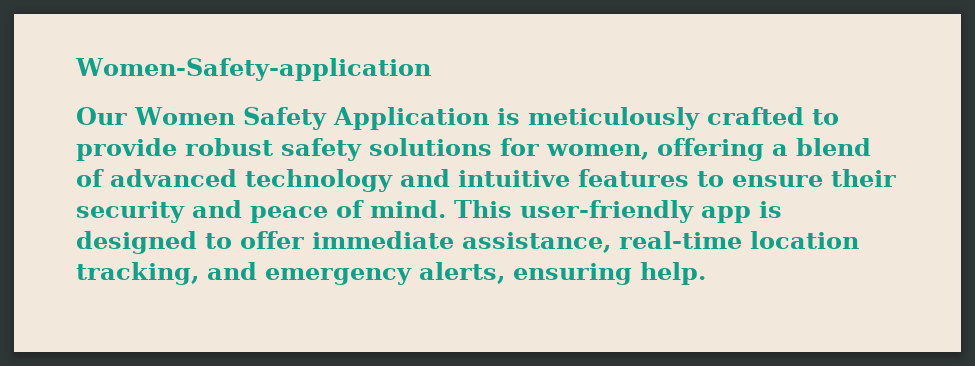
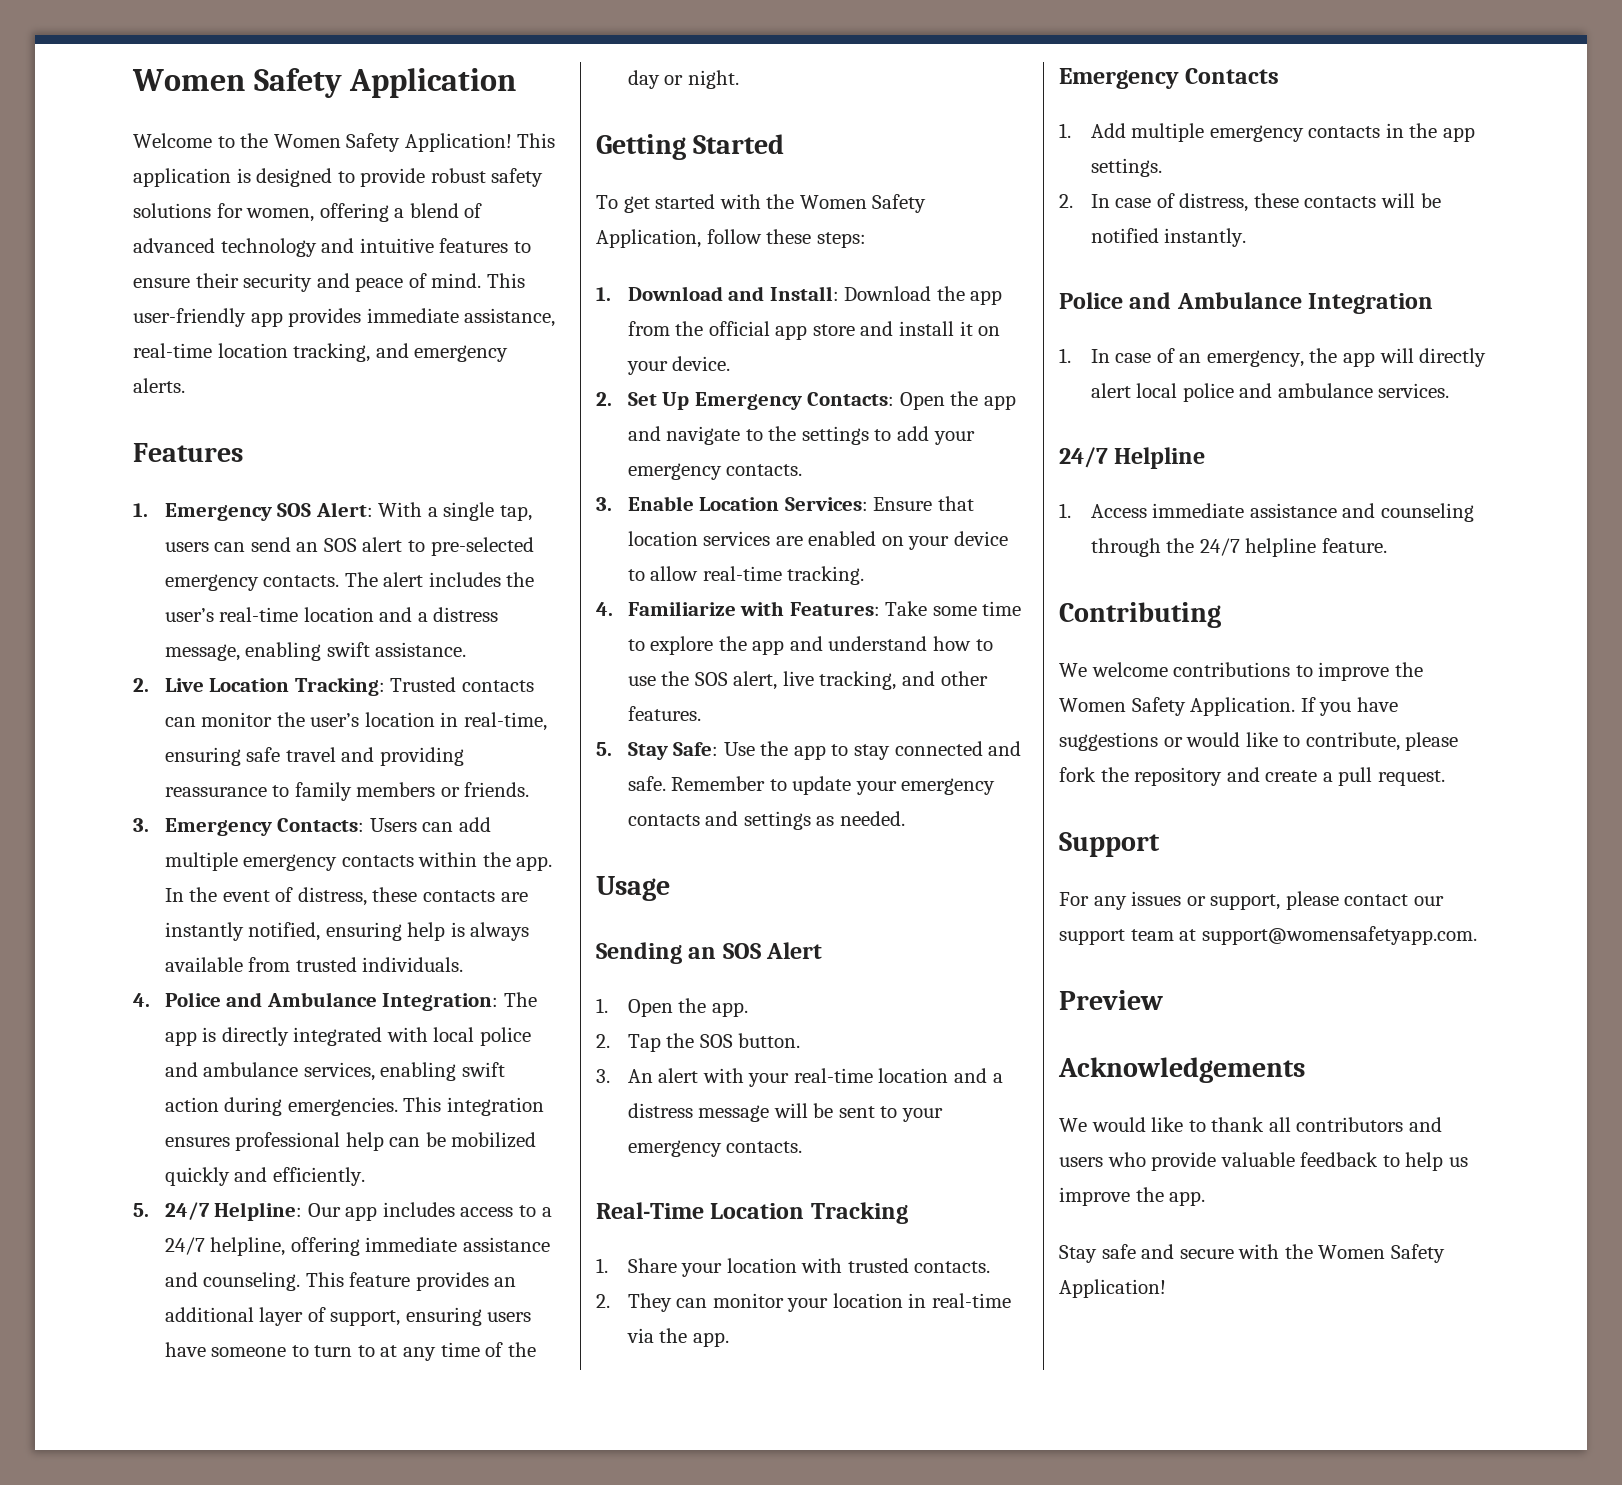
- Women-Safety-application
- Our Women Safety Application is meticulously crafted to provide robust safety solutions for women, offering a blend of advanced technology and intuitive features to ensure their security and peace of mind.
+ Women Safety Application
+ Welcome to the Women Safety Application! This application is designed to provide robust safety solutions for women, offering a blend of advanced technology and intuitive features to ensure their security and peace of mind.
- This user-friendly app is designed to offer immediate assistance, real-time location tracking, and emergency alerts, ensuring help.
+ This user-friendly app provides immediate assistance, real-time location tracking, and emergency alerts.
+ Features
+ 1. Emergency SOS Alert: With a single tap, users can send an SOS alert to pre-selected emergency contacts. The alert includes the user’s real-time location and a distress message, enabling swift assistance.
+ 2. Live Location Tracking: Trusted contacts can monitor the user’s location in real-time, ensuring safe travel and providing reassurance to family members or friends.
+ 3. Emergency Contacts: Users can add multiple emergency contacts within the app. In the event of distress, these contacts are instantly notified, ensuring help is always available from trusted individuals.
+ 4. Police and Ambulance Integration: The app is directly integrated with local police and ambulance services, enabling swift action during emergencies. This integration ensures professional help can be mobilized quickly and efficiently.
+ 5. 24/7 Helpline: Our app includes access to a 24/7 helpline, offering immediate assistance and counseling. This feature provides an additional layer of support, ensuring users have someone to turn to at any time of the day or night.
+ Getting Started
+ To get started with the Women Safety Application, follow these steps:
+ 1. Download and Install: Download the app from the official app store and install it on your device.
+ 2. Set Up Emergency Contacts: Open the app and navigate to the settings to add your emergency contacts.
+ 3. Enable Location Services: Ensure that location services are enabled on your device to allow real-time tracking.
+ 4. Familiarize with Features: Take some time to explore the app and understand how to use the SOS alert, live tracking, and other features.
+ 5. Stay Safe: Use the app to stay connected and safe. Remember to update your emergency contacts and settings as needed.
+ Usage
+ Sending an SOS Alert
+ 1. Open the app.
+ 2. Tap the SOS button.
+ 3. An alert with your real-time location and a distress message will be sent to your emergency contacts.
+ Real-Time Location Tracking
+ 1. Share your location with trusted contacts.
+ 2. They can monitor your location in real-time via the app.
+ Emergency Contacts
+ 1. Add multiple emergency contacts in the app settings.
+ 2. In case of distress, these contacts will be notified instantly.
+ Police and Ambulance Integration
+ 1. In case of an emergency, the app will directly alert local police and ambulance services.
+ 24/7 Helpline
+ 1. Access immediate assistance and counseling through the 24/7 helpline feature.
+ Contributing
+ We welcome contributions to improve the Women Safety Application. If you have suggestions or would like to contribute, please fork the repository and create a pull request.
+ Support
+ For any issues or support, please contact our support team at support@womensafetyapp.com.
+ Preview
+ Acknowledgements
+ We would like to thank all contributors and users who provide valuable feedback to help us improve the app.
+ Stay safe and secure with the Women Safety Application!

